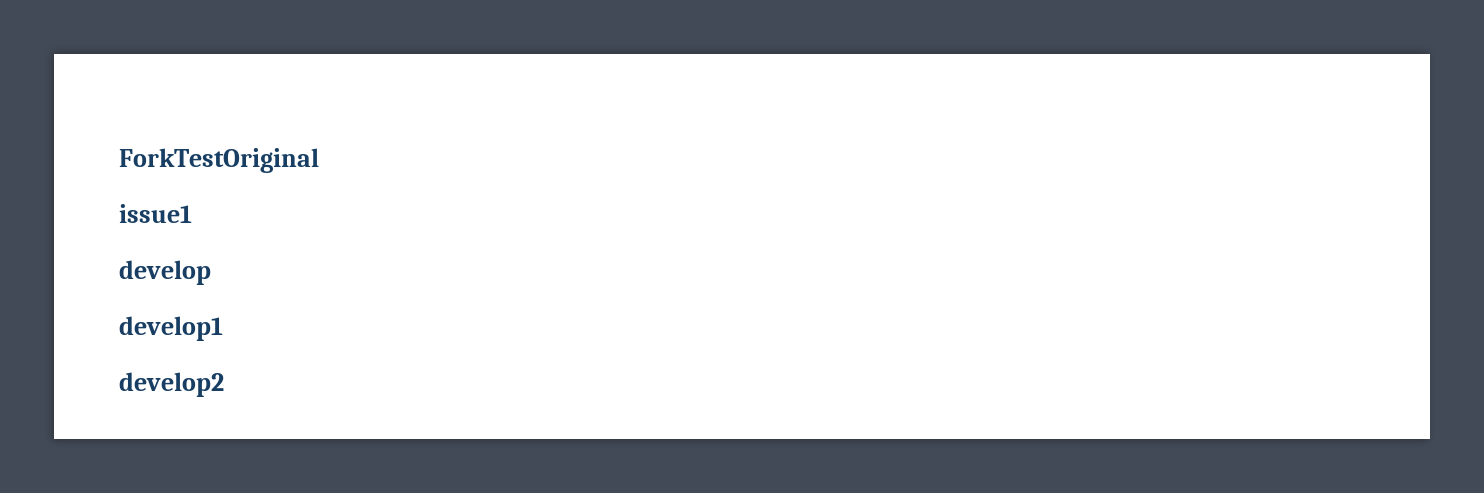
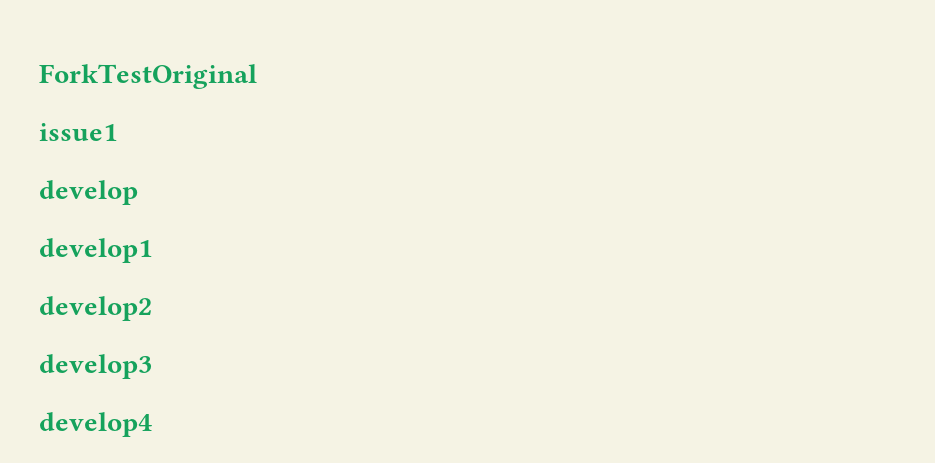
+ develop3
+ develop4

